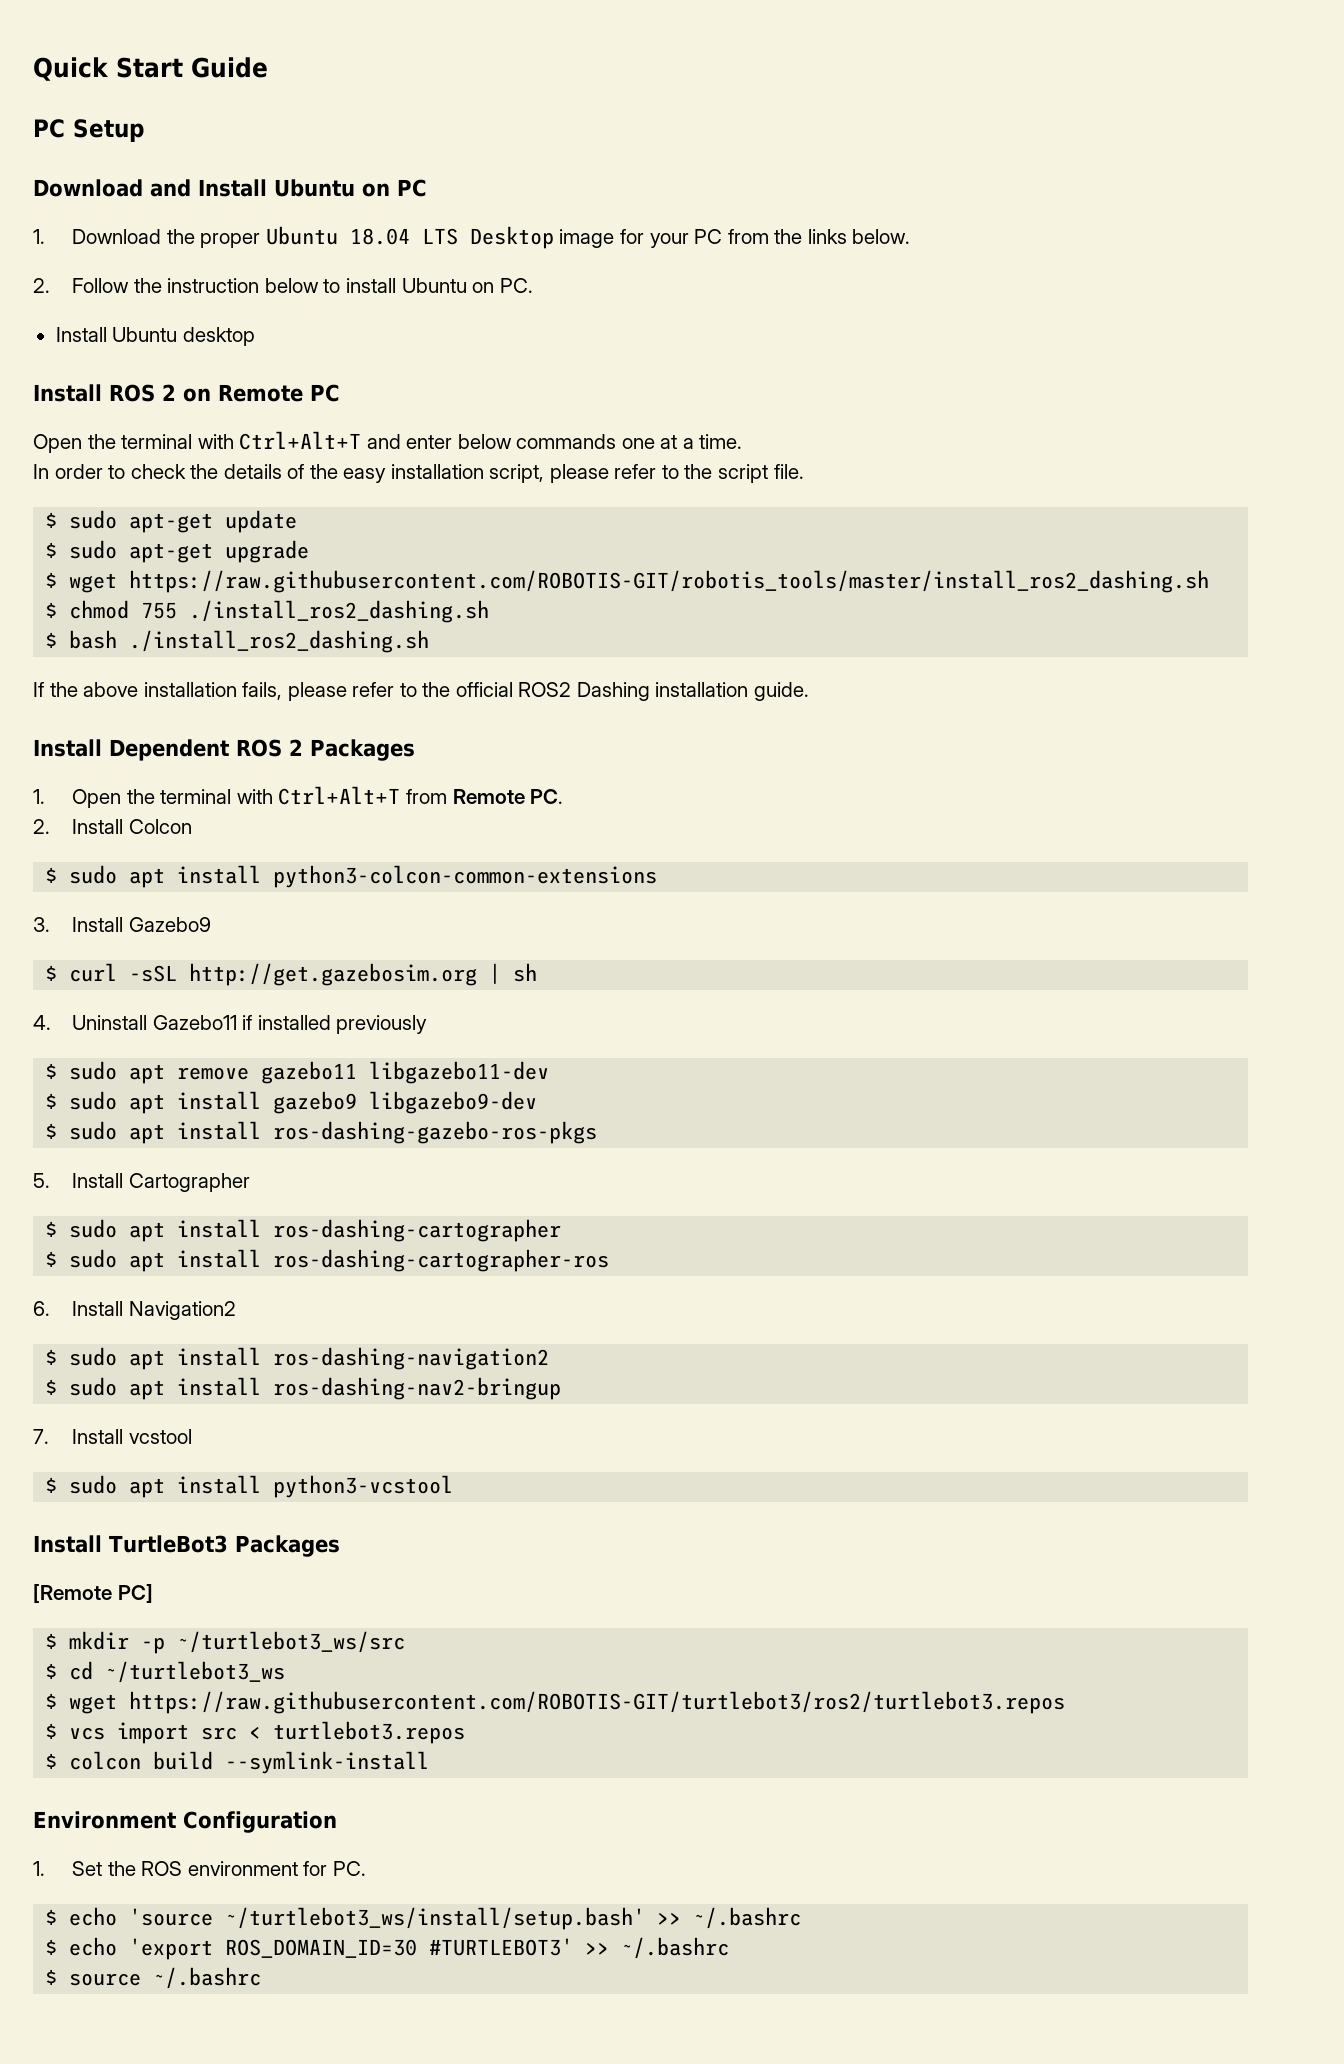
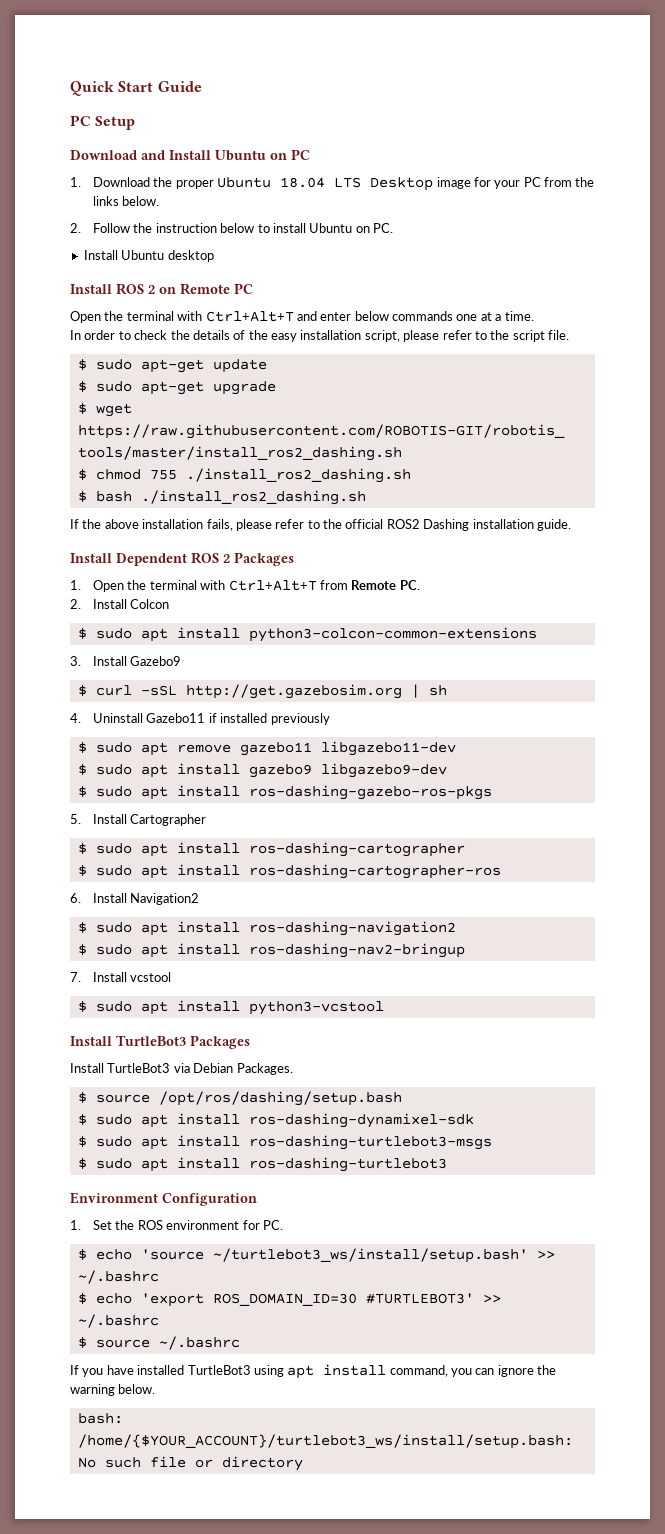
- [Remote PC]
- $ mkdir -p ~/turtlebot3_ws/src
- $ cd ~/turtlebot3_ws
- $ wget https://raw.githubusercontent.com/ROBOTIS-GIT/turtlebot3/ros2/turtlebot3.repos
- $ vcs import src < turtlebot3.repos
- $ colcon build --symlink-install
+ Install TurtleBot3 via Debian Packages.
+ $ source /opt/ros/dashing/setup.bash
+ $ sudo apt install ros-dashing-dynamixel-sdk
+ $ sudo apt install ros-dashing-turtlebot3-msgs
+ $ sudo apt install ros-dashing-turtlebot3
+ If you have installed TurtleBot3 using apt install command, you can ignore the warning below.
+ bash: /home/{$YOUR_ACCOUNT}/turtlebot3_ws/install/setup.bash: No such file or directory

